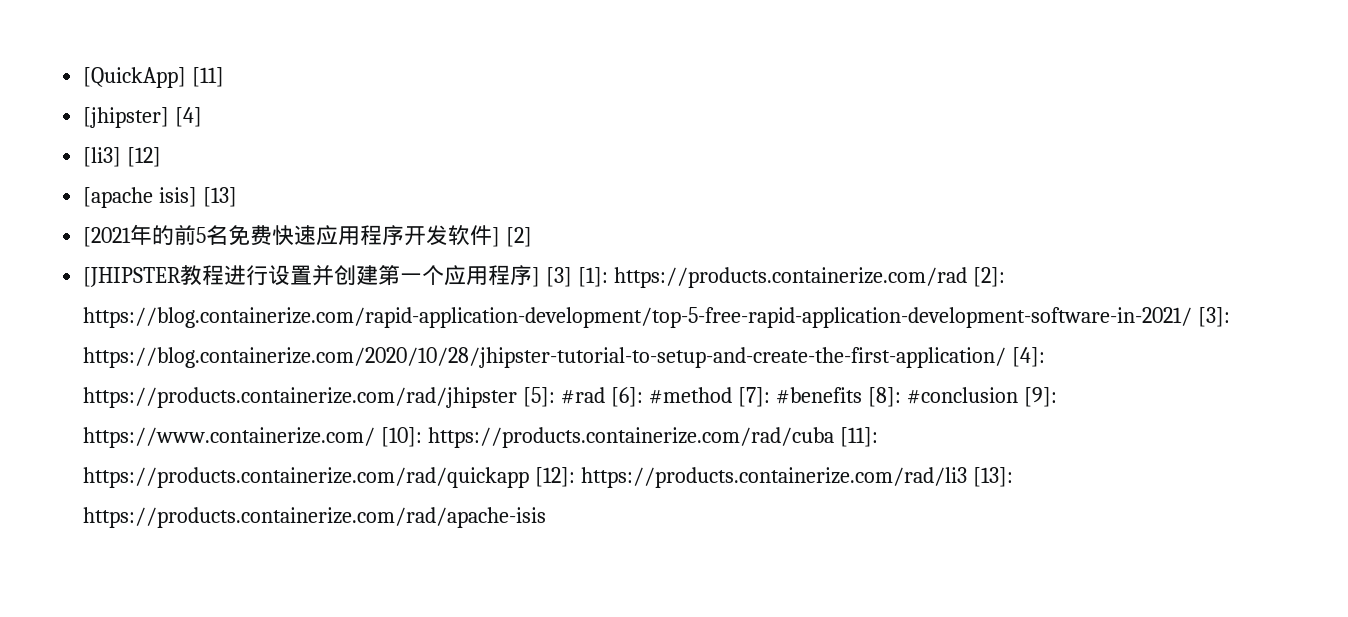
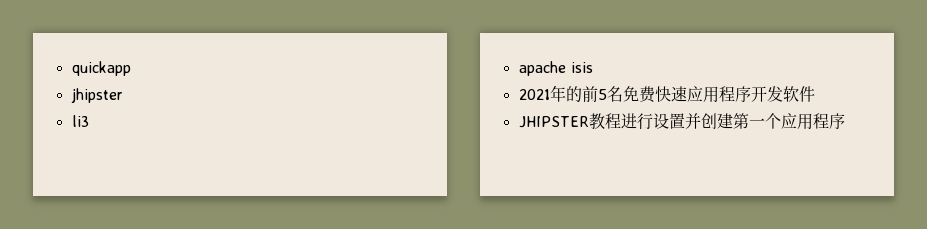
- [QuickApp] [11]
- [jhipster] [4]
- [li3] [12]
- [apache isis] [13]
- [2021年的前5名免费快速应用程序开发软件] [2]
- [JHIPSTER教程进行设置并创建第一个应用程序] [3] [1]: https://products.containerize.com/rad [2]: https://blog.containerize.com/rapid-application-development/top-5-free-rapid-application-development-software-in-2021/ [3]: https://blog.containerize.com/2020/10/28/jhipster-tutorial-to-setup-and-create-the-first-application/ [4]: https://products.containerize.com/rad/jhipster [5]: #rad [6]: #method [7]: #benefits [8]: #conclusion [9]: https://www.containerize.com/ [10]: https://products.containerize.com/rad/cuba [11]: https://products.containerize.com/rad/quickapp [12]: https://products.containerize.com/rad/li3 [13]: https://products.containerize.com/rad/apache-isis
+ quickapp
+ jhipster
+ li3
+ apache isis
+ 2021年的前5名免费快速应用程序开发软件
+ JHIPSTER教程进行设置并创建第一个应用程序

